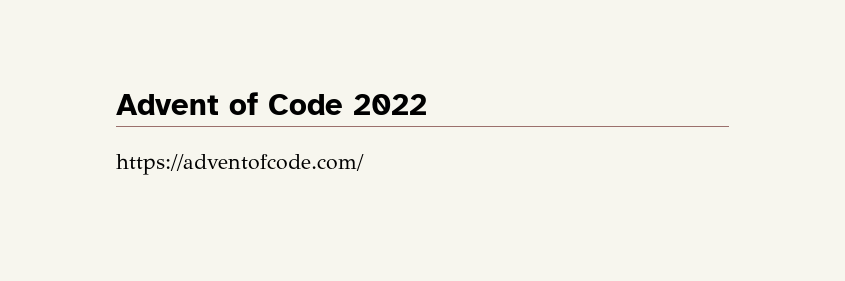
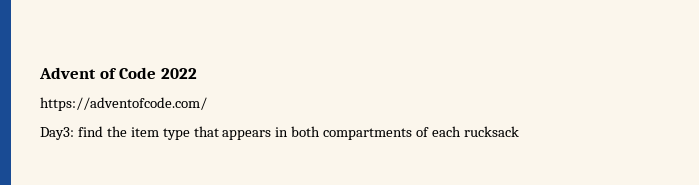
+ Day3: find the item type that appears in both compartments of each rucksack

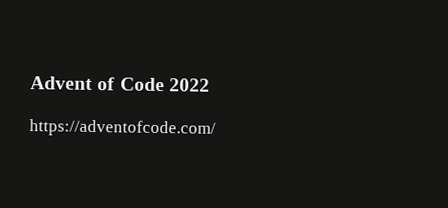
- Day3: find the item type that appears in both compartments of each rucksack

